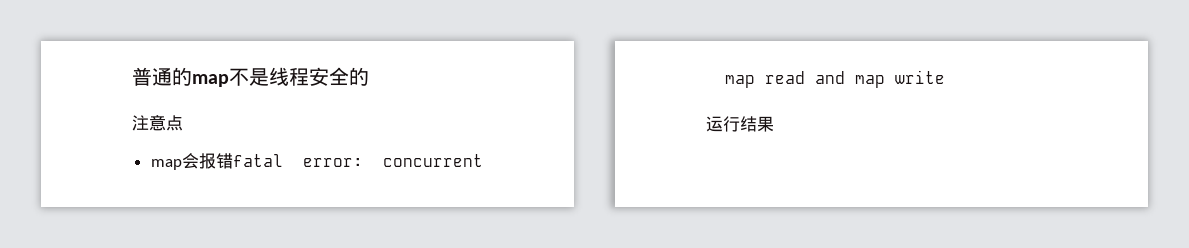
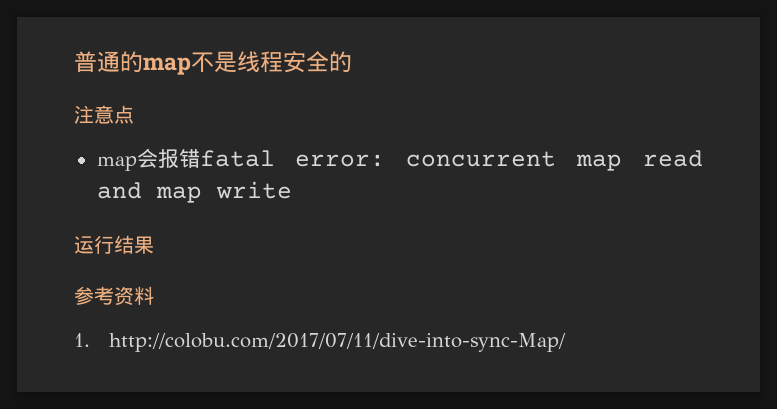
+ 参考资料
+ 1. http://colobu.com/2017/07/11/dive-into-sync-Map/

